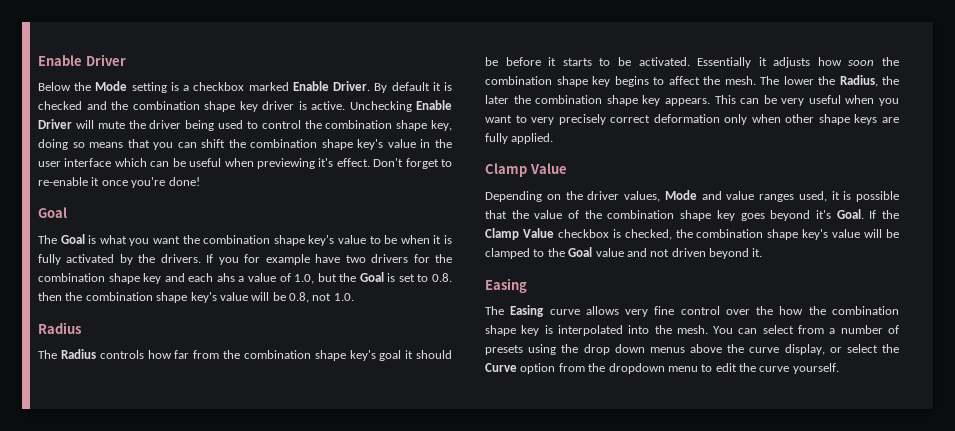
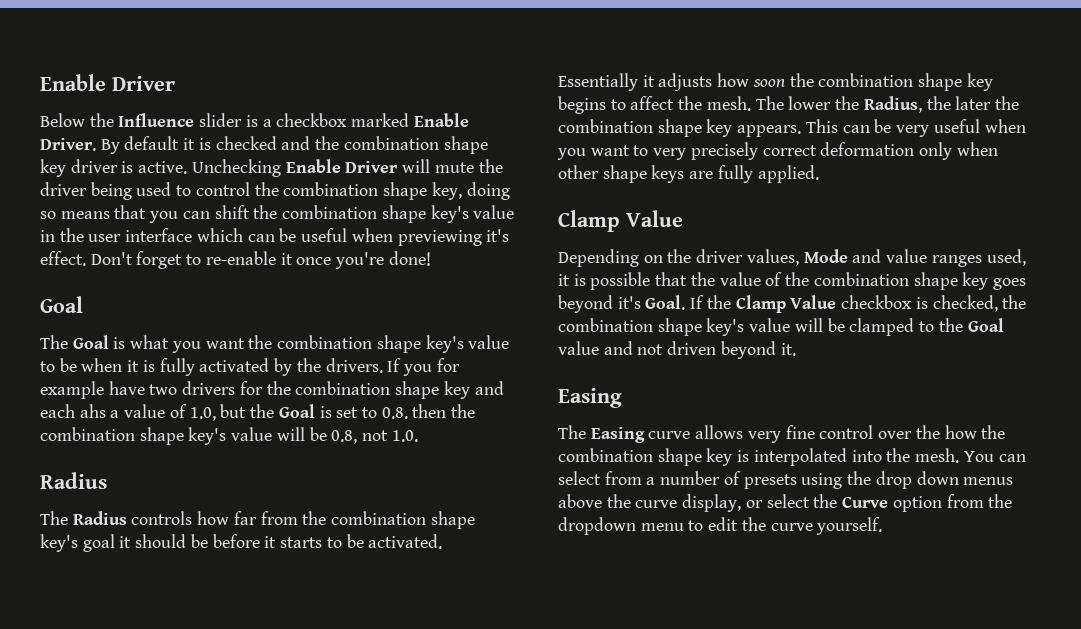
- Below the Mode setting is a checkbox marked Enable Driver.
+ Below the Influence slider is a checkbox marked Enable Driver.

